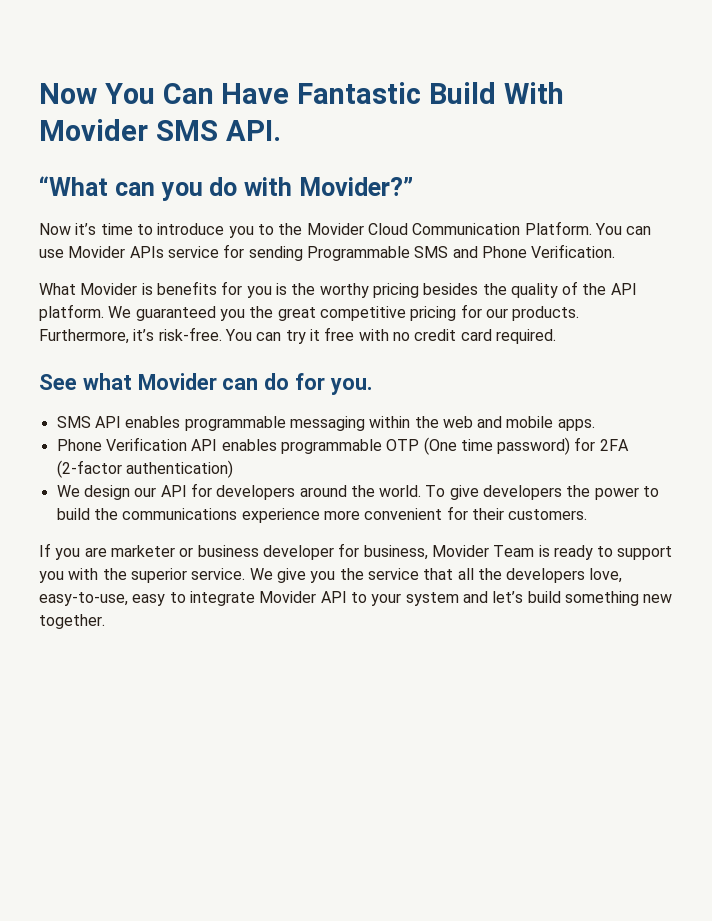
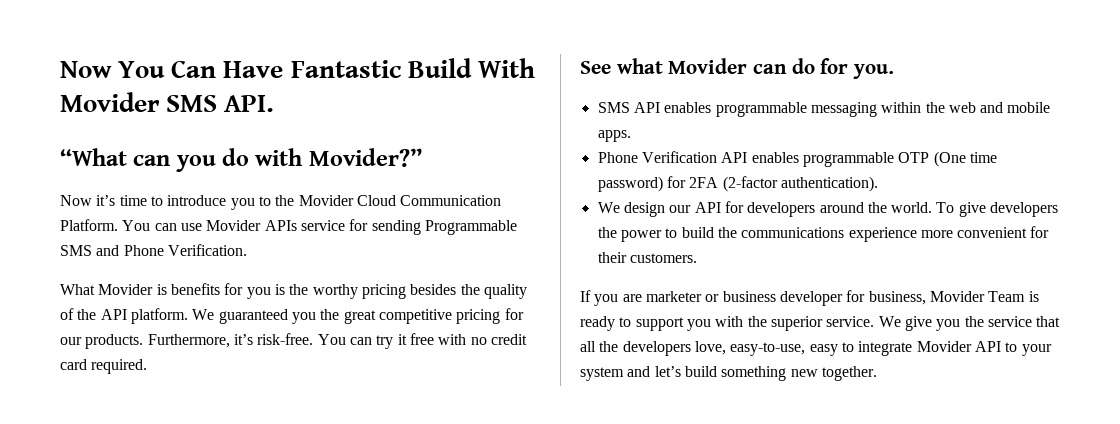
- Phone Verification API enables programmable OTP (One time password) for 2FA (2-factor authentication)
+ Phone Verification API enables programmable OTP (One time password) for 2FA (2-factor authentication).

